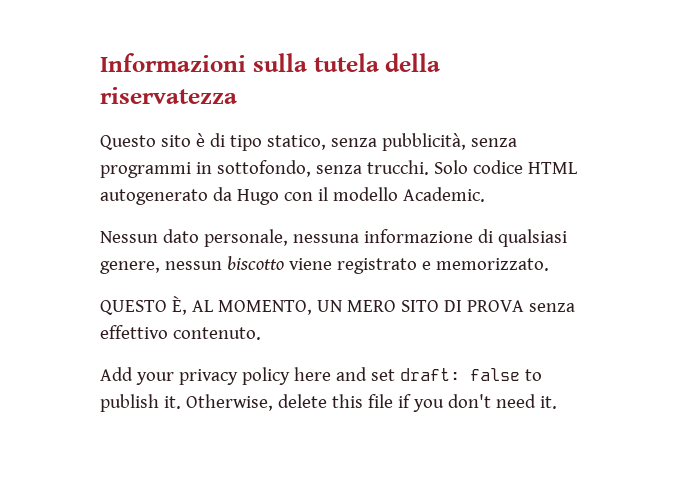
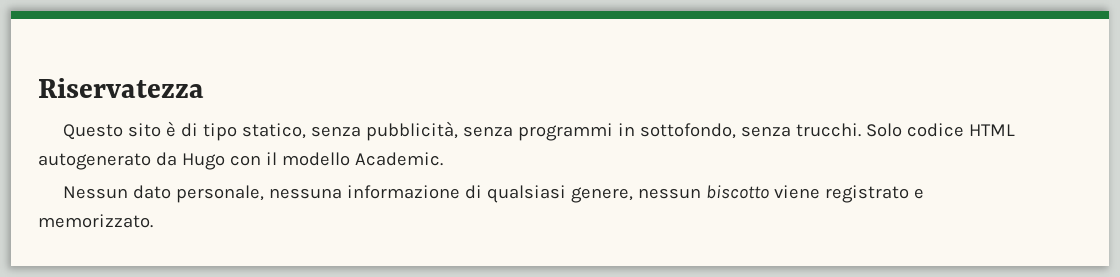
- Informazioni sulla tutela della riservatezza
+ Riservatezza
- QUESTO È, AL MOMENTO, UN MERO SITO DI PROVA senza effettivo contenuto.
- Add your privacy policy here and set draft: false to publish it. Otherwise, delete this file if you don't need it.

